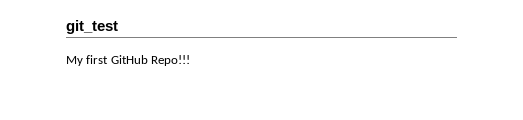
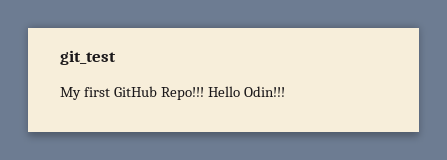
+ Hello Odin!!!

